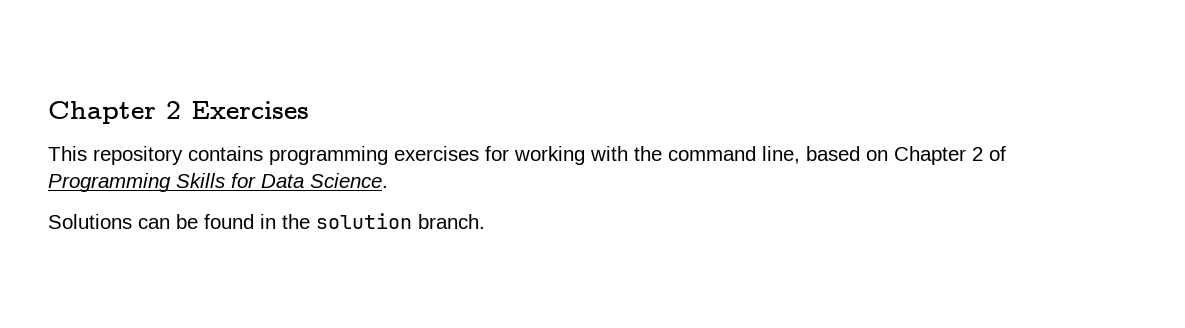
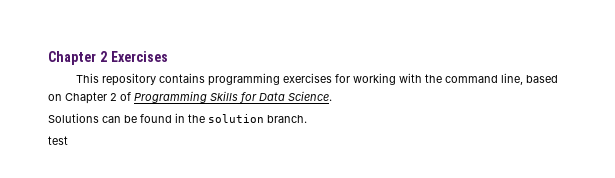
+ test

